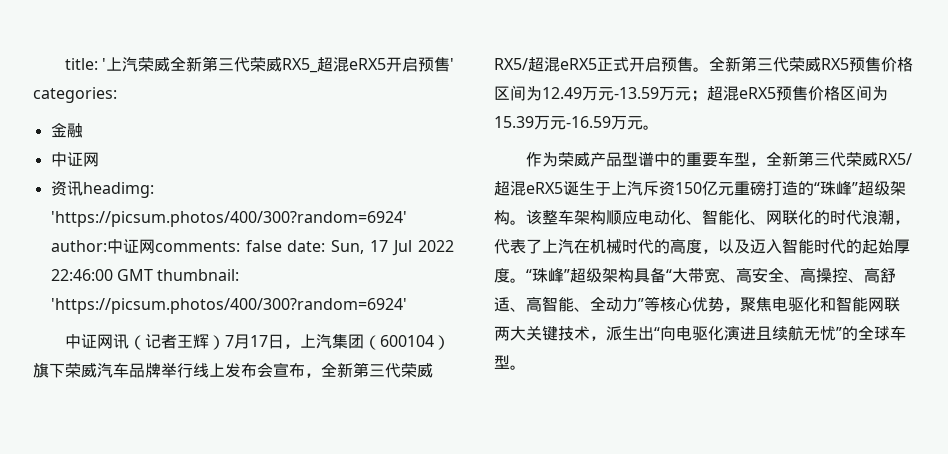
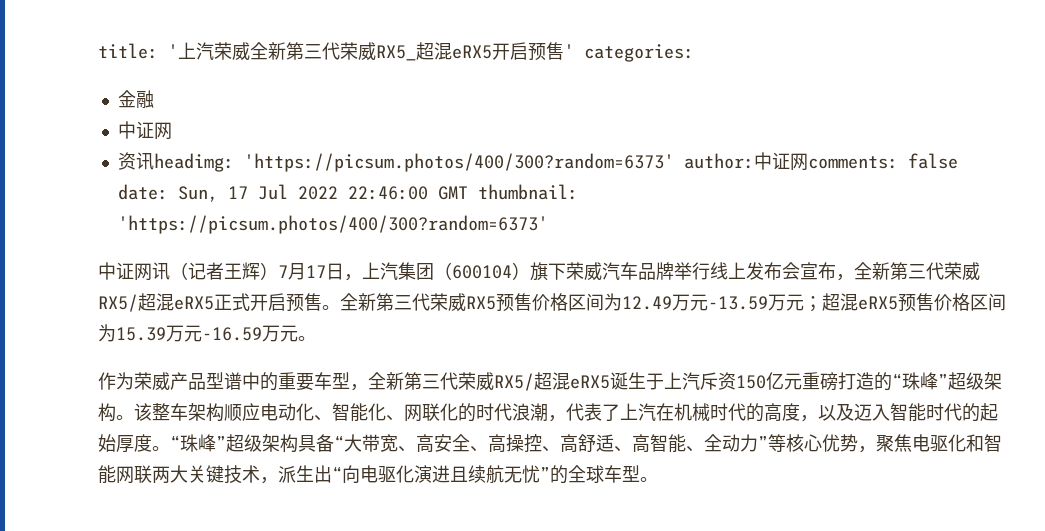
- 资讯headimg: 'https://picsum.photos/400/300?random=6924' author:中证网comments: false date: Sun, 17 Jul 2022 22:46:00 GMT thumbnail: 'https://picsum.photos/400/300?random=6924'
+ 资讯headimg: 'https://picsum.photos/400/300?random=6373' author:中证网comments: false date: Sun, 17 Jul 2022 22:46:00 GMT thumbnail: 'https://picsum.photos/400/300?random=6373'

